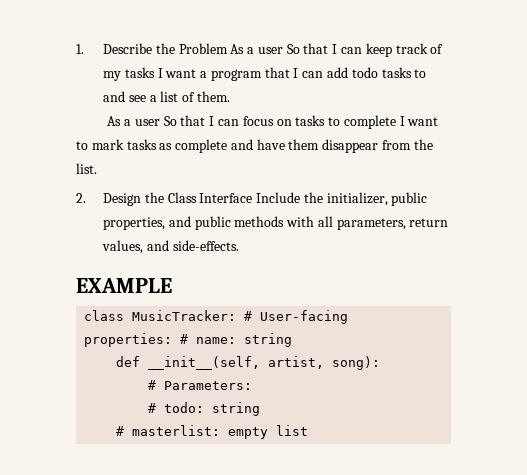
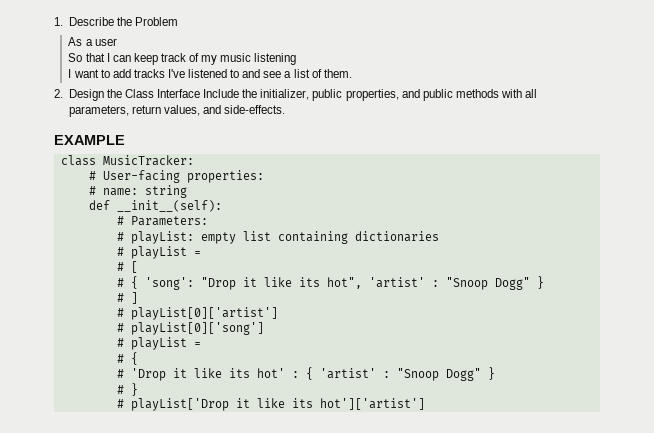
- 1. Describe the Problem As a user So that I can keep track of my tasks I want a program that I can add todo tasks to and see a list of them.
+ 1. Describe the Problem
+ As a user
+ So that I can keep track of my music listening
+ I want to add tracks I've listened to and see a list of them.
- As a user So that I can focus on tasks to complete I want to mark tasks as complete and have them disappear from the list.
- class MusicTracker: # User-facing properties: # name: string
+ class MusicTracker:
+ # User-facing properties:
+ # name: string
- def __init__(self, artist, song):
+ def __init__(self):
- # todo: string
- # masterlist: empty list
+ # playList: empty list containing dictionaries
+ # playList =
+ # [
+ # { 'song': "Drop it like its hot", 'artist' : "Snoop Dogg" }
+ # ]
+ # playList[0]['artist']
+ # playList[0]['song']
+ # playList =
+ # {
+ # 'Drop it like its hot' : { 'artist' : "Snoop Dogg" }
+ # }
+ # playList['Drop it like its hot']['artist']

